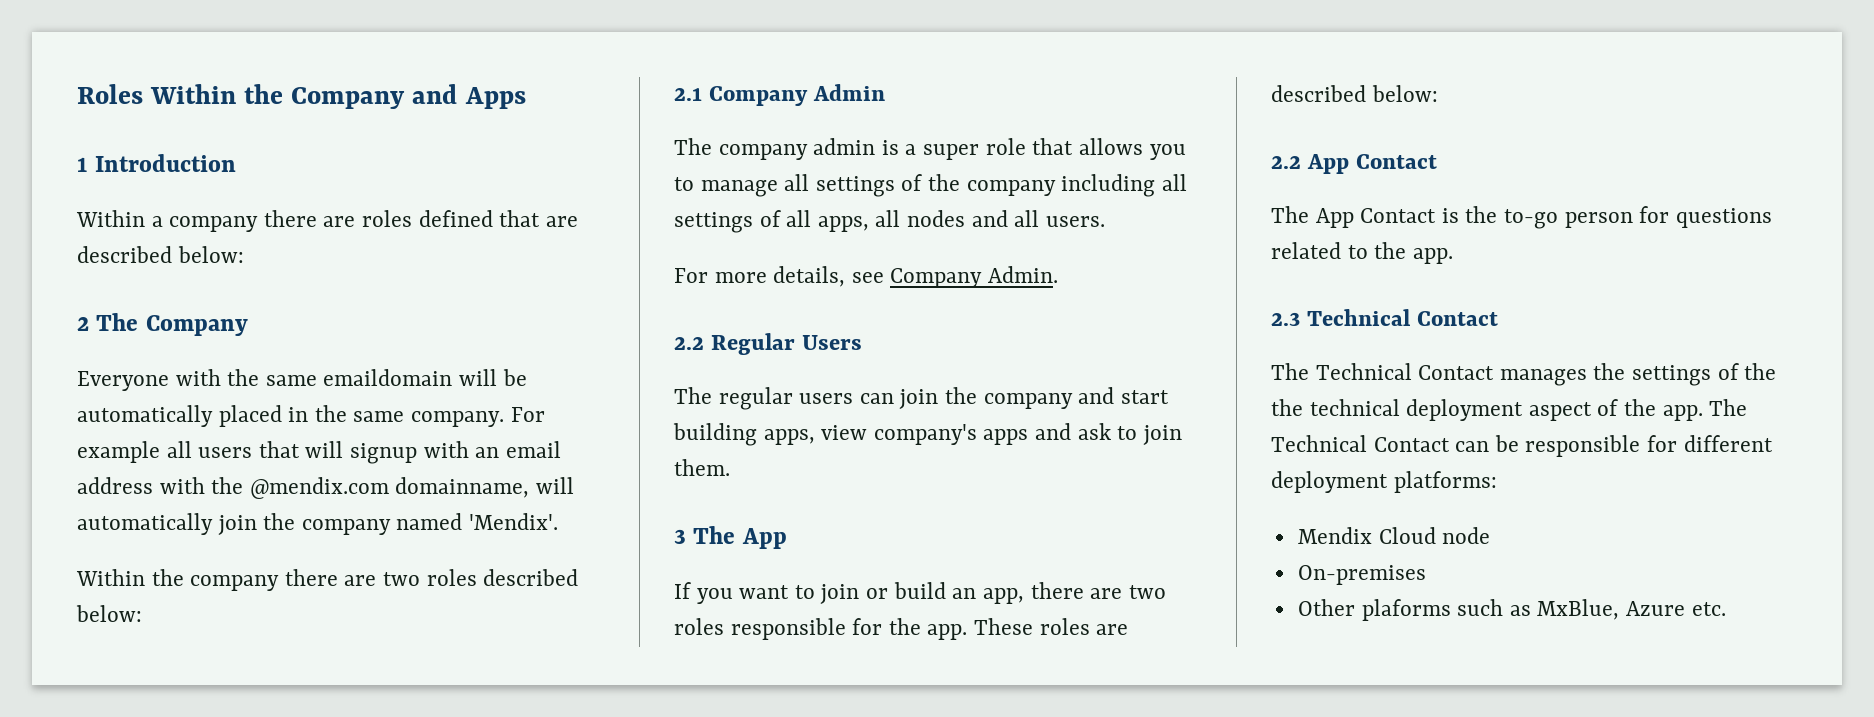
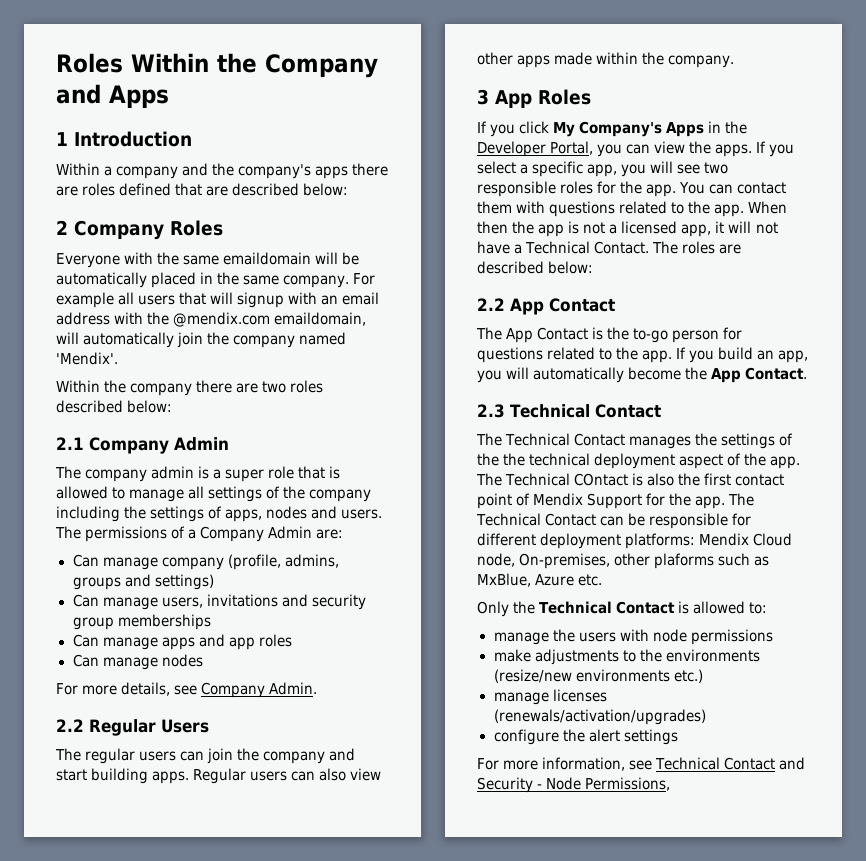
- Within a company there are roles defined that are described below:
+ Within a company and the company's apps there are roles defined that are described below:
- 2 The Company
+ 2 Company Roles
- For example all users that will signup with an email address with the @mendix.com domainname, will automatically join the company named 'Mendix'.
+ For example all users that will signup with an email address with the @mendix.com emaildomain, will automatically join the company named 'Mendix'.
- The company admin is a super role that allows you to manage all settings of the company including all settings of all apps, all nodes and all users.
+ The company admin is a super role that is allowed to manage all settings of the company including the settings of apps, nodes and users. The permissions of a Company Admin are:
+ Can manage company (profile, admins, groups and settings)
+ Can manage users, invitations and security group memberships
+ Can manage apps and app roles
+ Can manage nodes
- The regular users can join the company and start building apps, view company's apps and ask to join them.
+ The regular users can join the company and start building apps. Regular users can also view other apps made within the company.
- 3 The App
- If you want to join or build an app, there are two roles responsible for the app. These roles are described below:
+ 3 App Roles
+ If you click My Company's Apps in the Developer Portal, you can view the apps. If you select a specific app, you will see two responsible roles for the app. You can contact them with questions related to the app. When then the app is not a licensed app, it will not have a Technical Contact. The roles are described below:
+ If you build an app, you will automatically become the App Contact.
- The Technical Contact can be responsible for different deployment platforms:
- Mendix Cloud node
- On-premises
- Other plaforms such as MxBlue, Azure etc.
+ The Technical COntact is also the first contact point of Mendix Support for the app. The Technical Contact can be responsible for different deployment platforms: Mendix Cloud node, On-premises, other plaforms such as MxBlue, Azure etc.
+ Only the Technical Contact is allowed to:
+ manage the users with node permissions
+ make adjustments to the environments (resize/new environments etc.)
+ manage licenses (renewals/activation/upgrades)
+ configure the alert settings
+ For more information, see Technical Contact and Security - Node Permissions,

